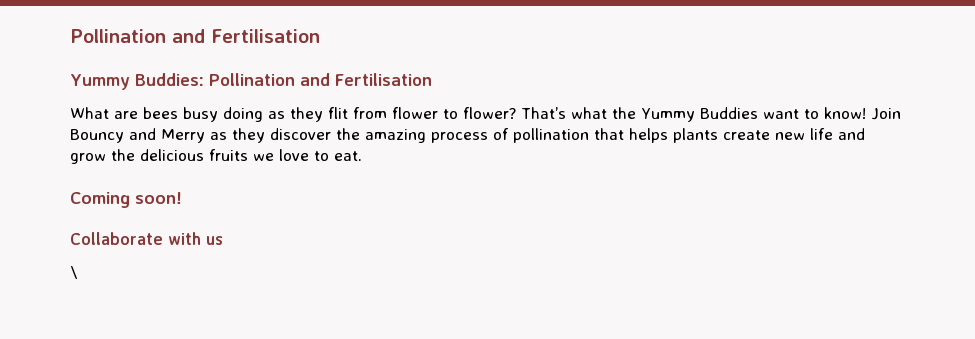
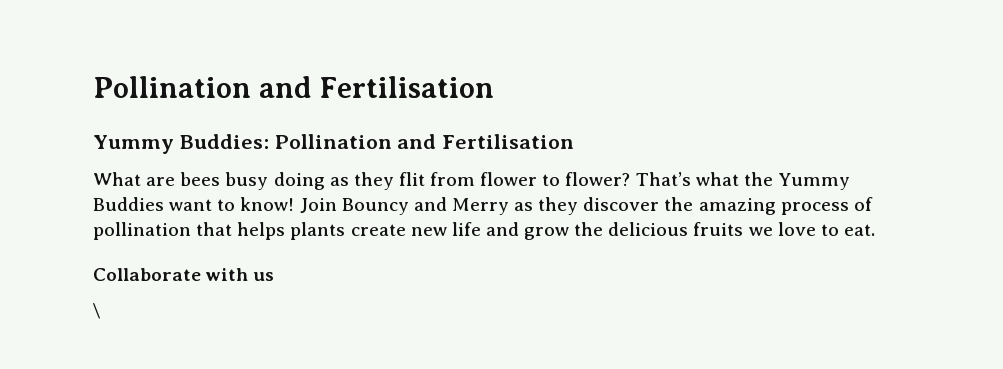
- Coming soon!

